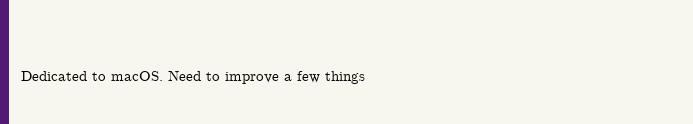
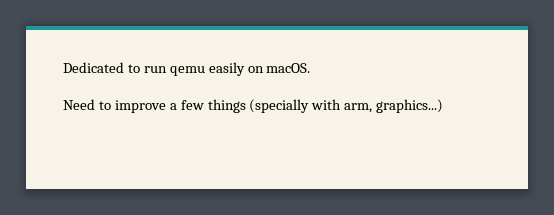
- Dedicated to macOS. Need to improve a few things
+ Dedicated to run qemu easily on macOS.
+ Need to improve a few things (specially with arm, graphics...)

